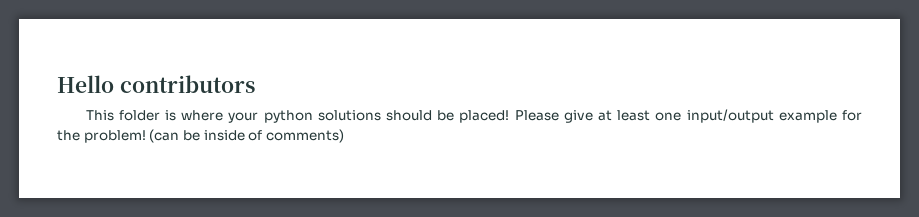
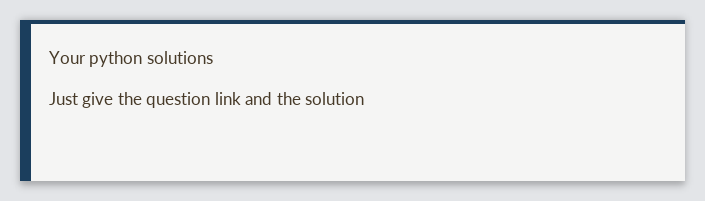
- Hello contributors
- This folder is where your python solutions should be placed! Please give at least one input/output example for the problem! (can be inside of comments)
+ Your python solutions
+ Just give the question link and the solution

